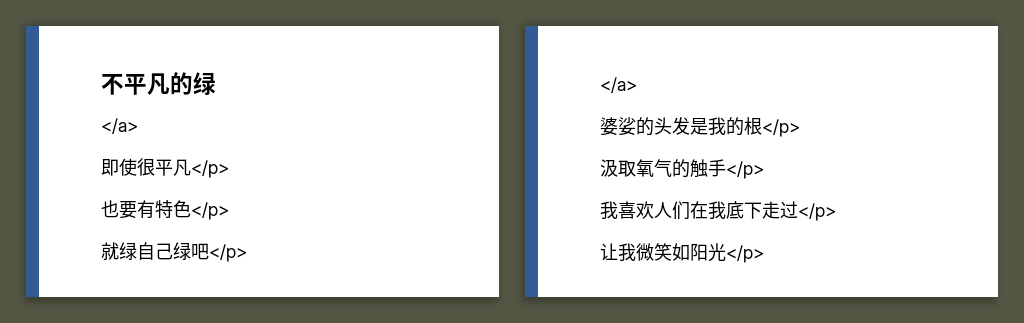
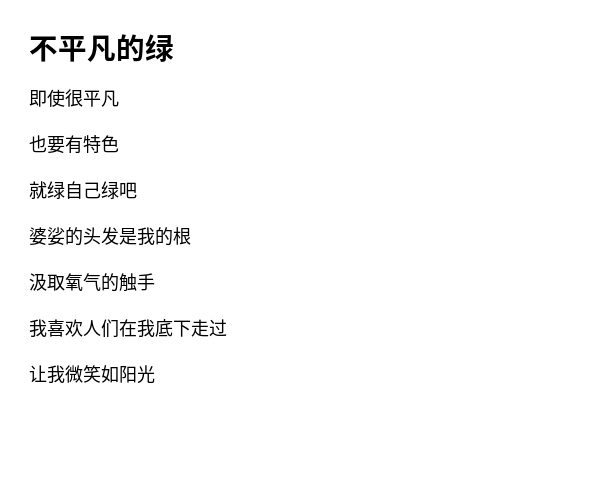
  不平凡的绿
- </a>
- 即使很平凡</p>
+ 即使很平凡
- 也要有特色</p>
+ 也要有特色
- 就绿自己绿吧</p>
- </a>
+ 就绿自己绿吧
- 婆娑的头发是我的根</p>
+ 婆娑的头发是我的根
- 汲取氧气的触手</p>
+ 汲取氧气的触手
- 我喜欢人们在我底下走过</p>
+ 我喜欢人们在我底下走过
- 让我微笑如阳光</p>
+ 让我微笑如阳光

